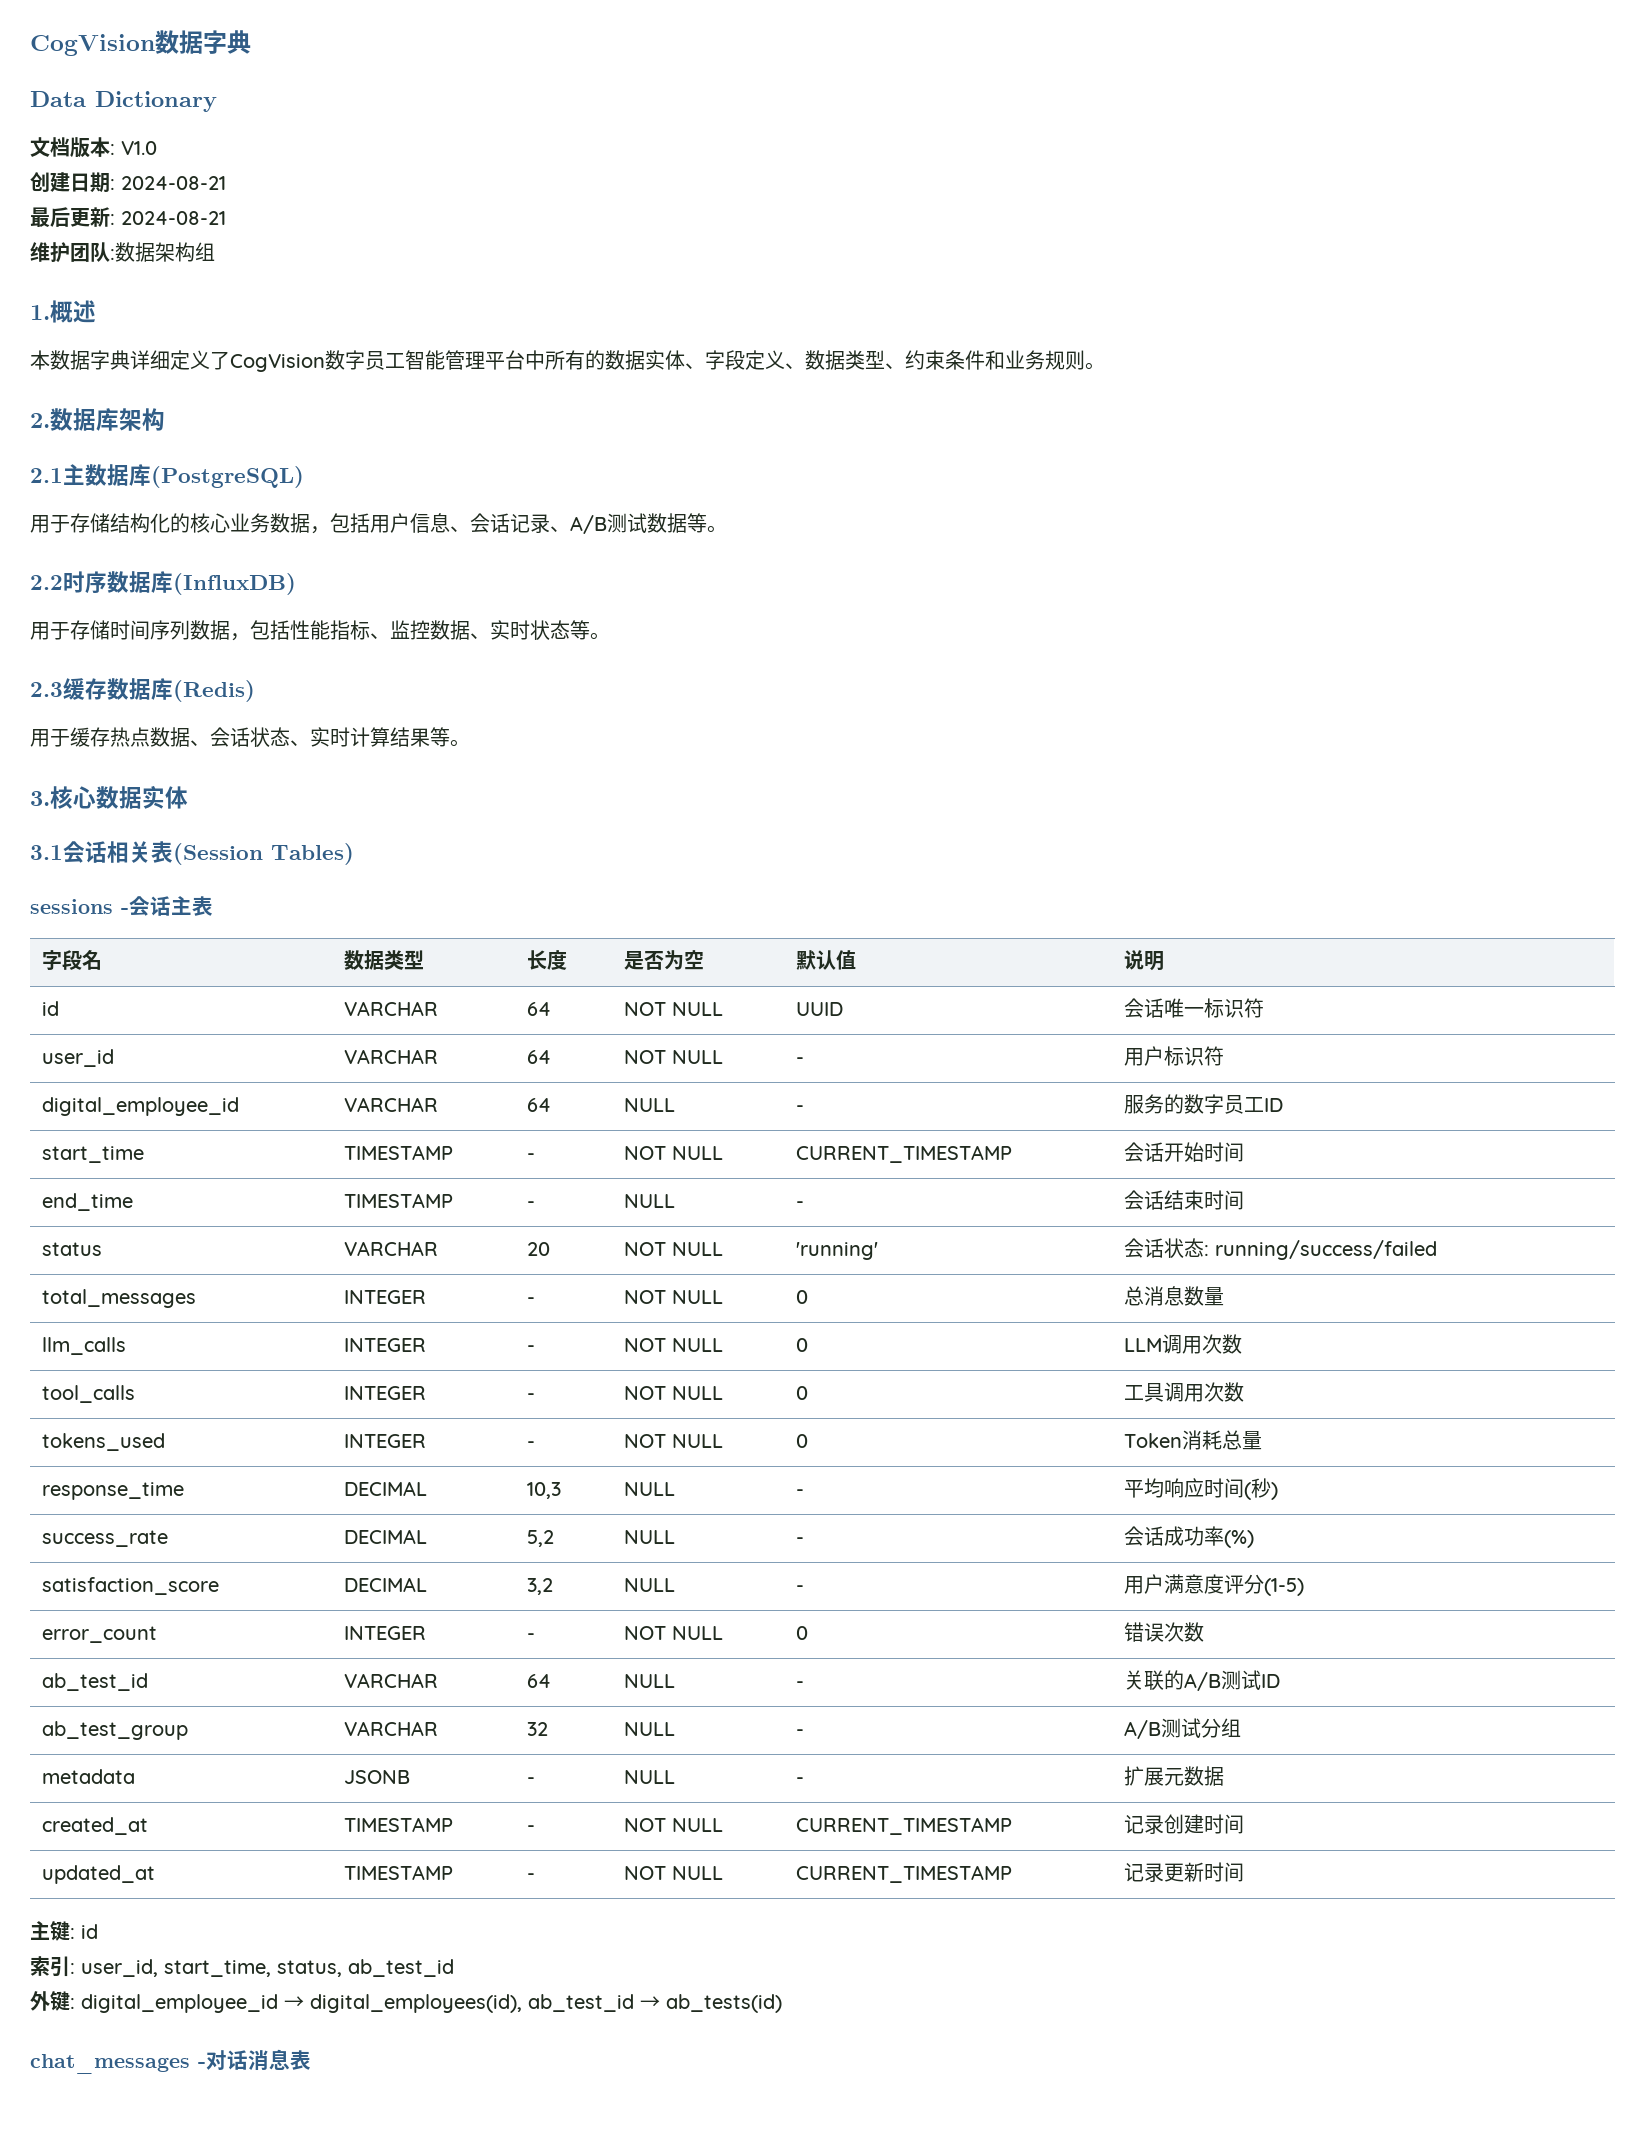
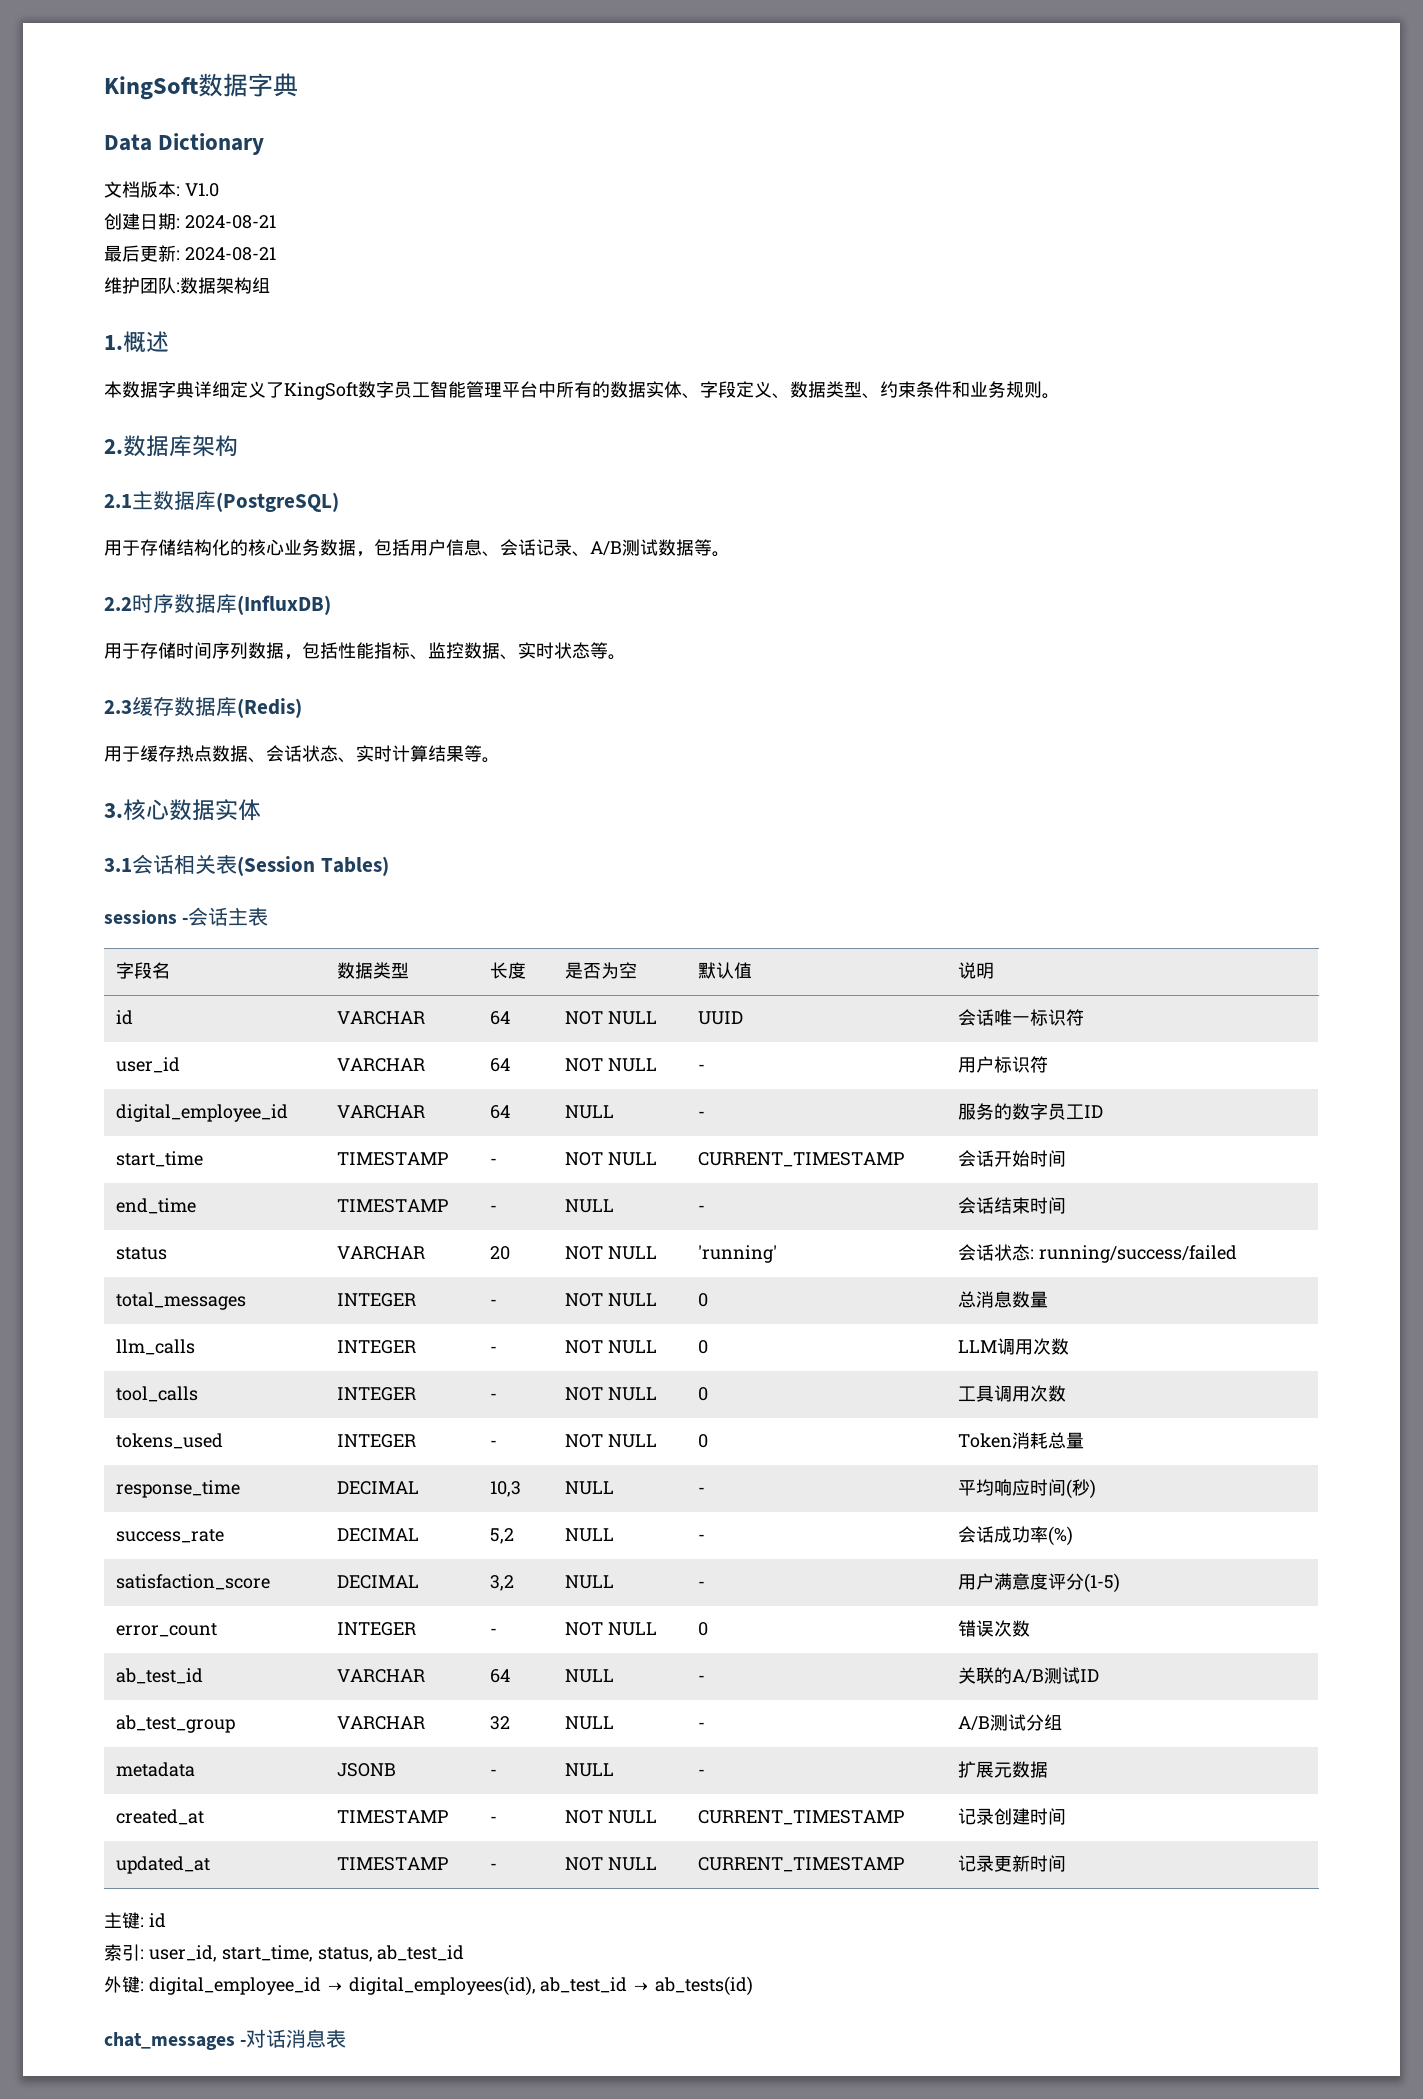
- CogVision数据字典
+ KingSoft数据字典
- 本数据字典详细定义了CogVision数字员工智能管理平台中所有的数据实体、字段定义、数据类型、约束条件和业务规则。
+ 本数据字典详细定义了KingSoft数字员工智能管理平台中所有的数据实体、字段定义、数据类型、约束条件和业务规则。

